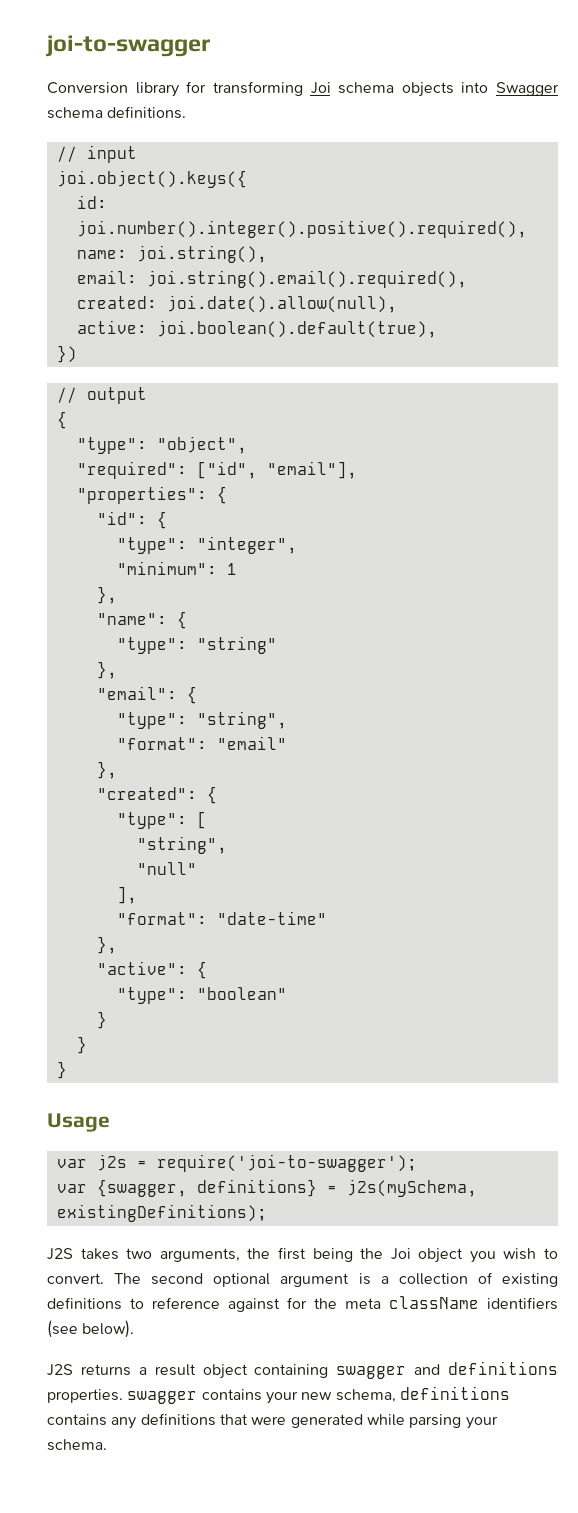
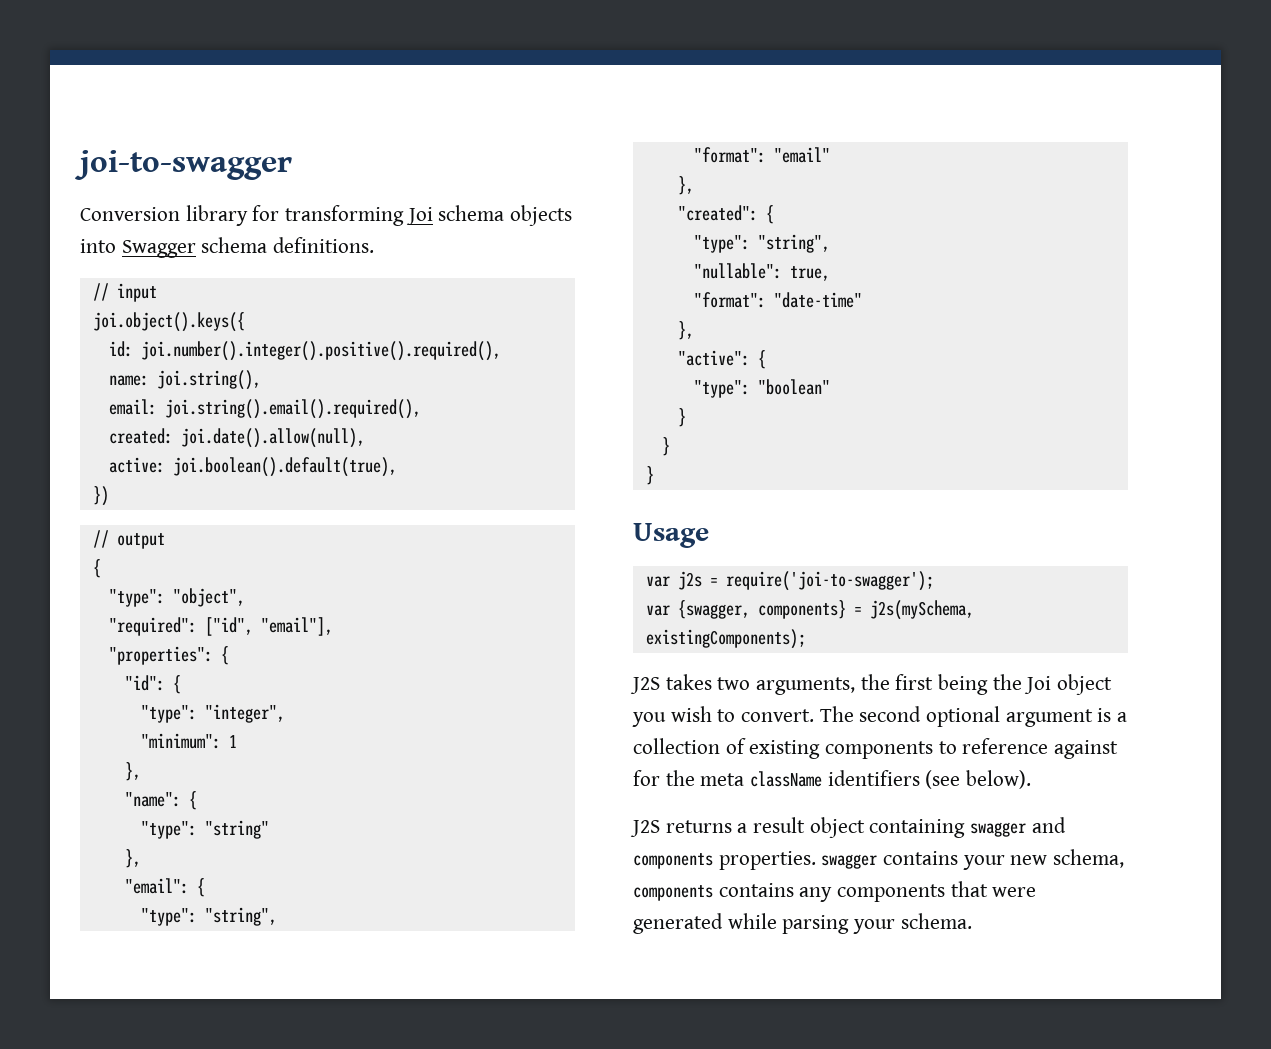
  "created": {
- "type": [
- "string",
- "null"
- ],
+ "type": "string",
+ "nullable": true,
- var {swagger, definitions} = j2s(mySchema, existingDefinitions);
+ var {swagger, components} = j2s(mySchema, existingComponents);
- The second optional argument is a collection of existing definitions to reference against for the meta className identifiers (see below).
+ The second optional argument is a collection of existing components to reference against for the meta className identifiers (see below).
- J2S returns a result object containing swagger and definitions properties. swagger contains your new schema, definitions contains any definitions that were generated while parsing your schema.
+ J2S returns a result object containing swagger and components properties. swagger contains your new schema, components contains any components that were generated while parsing your schema.

